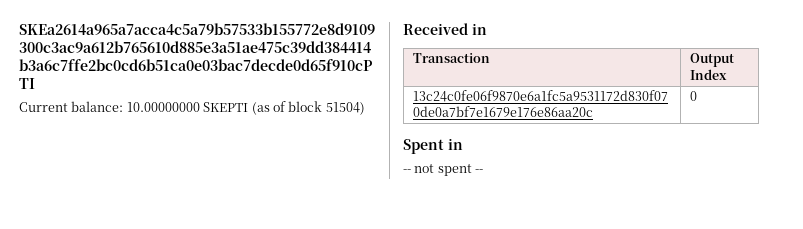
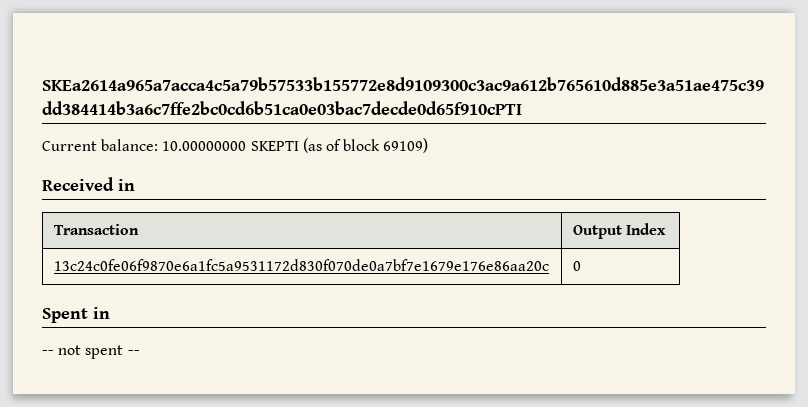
- Current balance: 10.00000000 SKEPTI (as of block 51504)
+ Current balance: 10.00000000 SKEPTI (as of block 69109)

